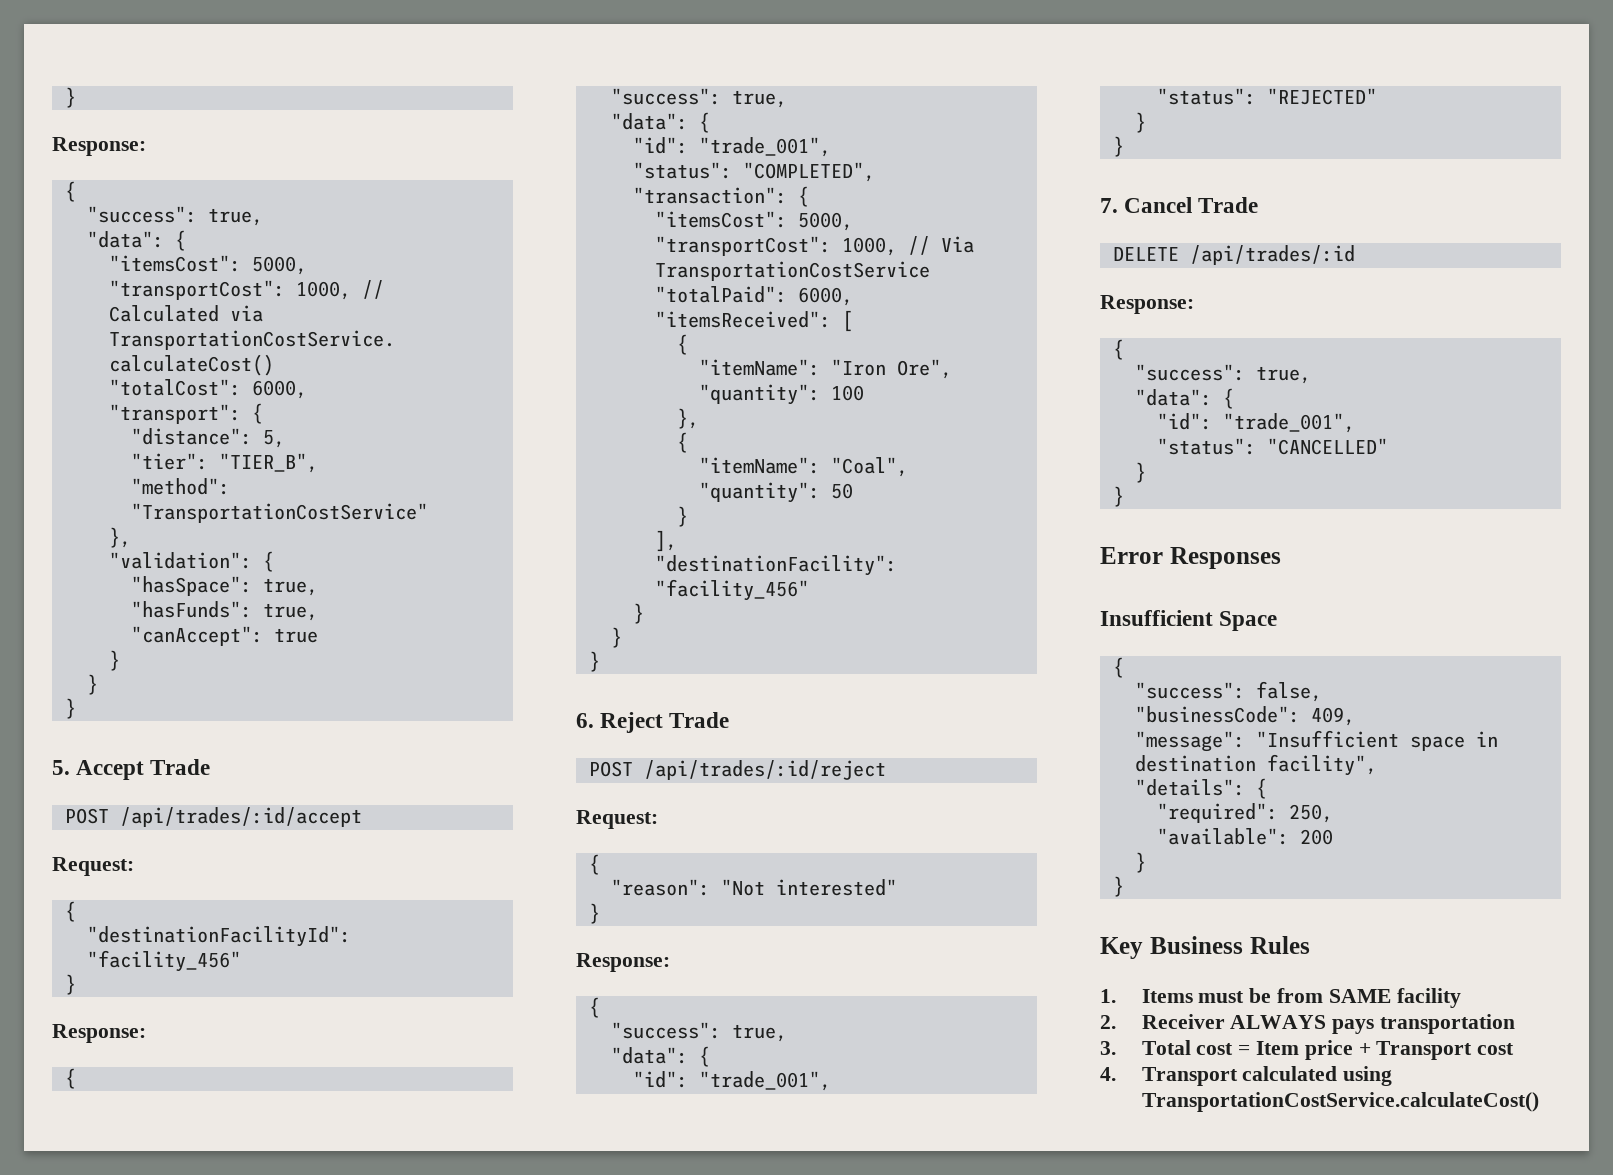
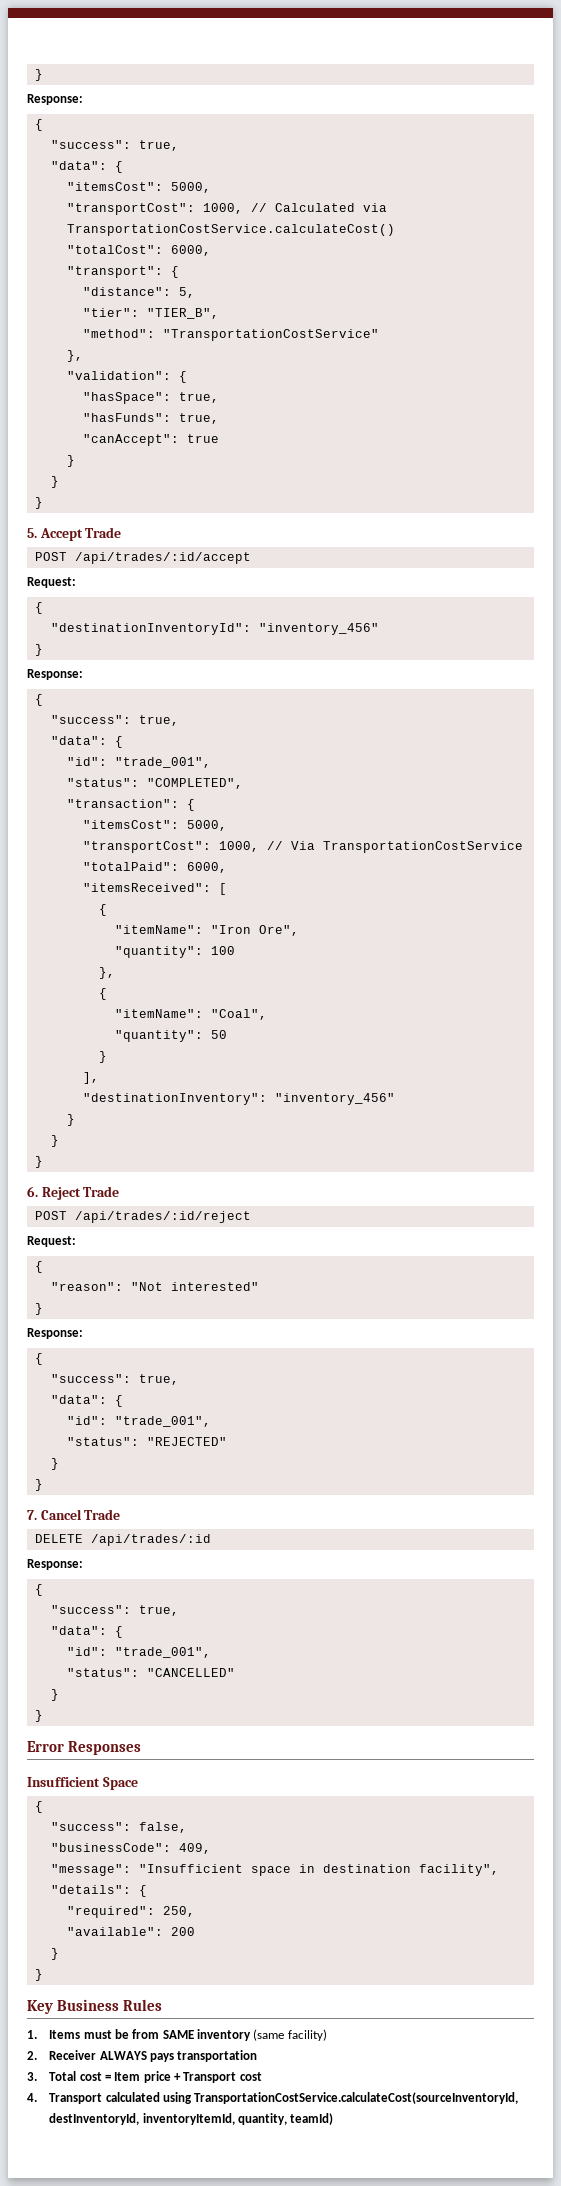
- "destinationFacilityId": "facility_456"
+ "destinationInventoryId": "inventory_456"
- "destinationFacility": "facility_456"
+ "destinationInventory": "inventory_456"
- 1. Items must be from SAME facility
+ 1. Items must be from SAME inventory (same facility)
- 4. Transport calculated using TransportationCostService.calculateCost()
+ 4. Transport calculated using TransportationCostService.calculateCost(sourceInventoryId, destInventoryId, inventoryItemId, quantity, teamId)

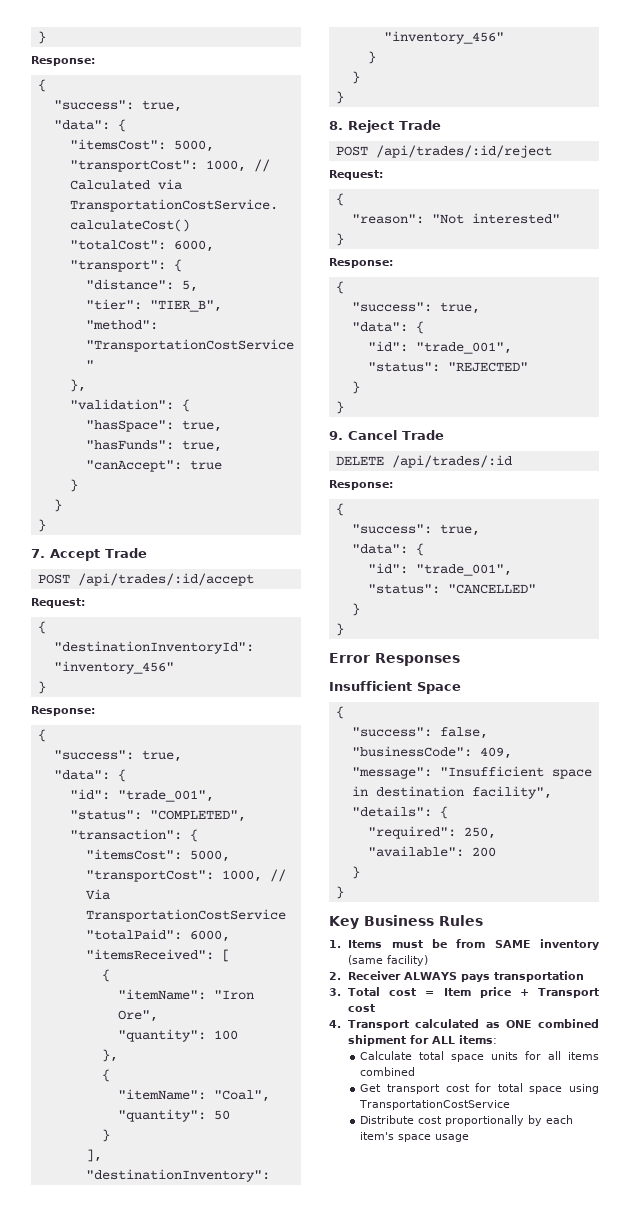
- 5. Accept Trade
+ 7. Accept Trade
- 6. Reject Trade
+ 8. Reject Trade
- 7. Cancel Trade
+ 9. Cancel Trade
- 4. Transport calculated using TransportationCostService.calculateCost(sourceInventoryId, destInventoryId, inventoryItemId, quantity, teamId)
+ 4. Transport calculated as ONE combined shipment for ALL items:
+ Calculate total space units for all items combined
+ Get transport cost for total space using TransportationCostService
+ Distribute cost proportionally by each item's space usage

